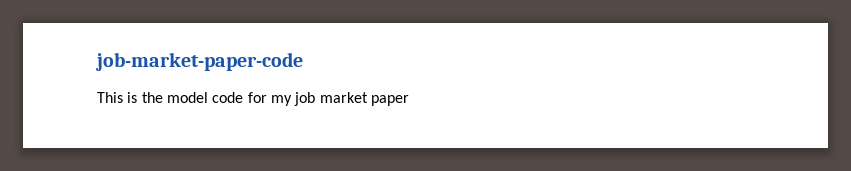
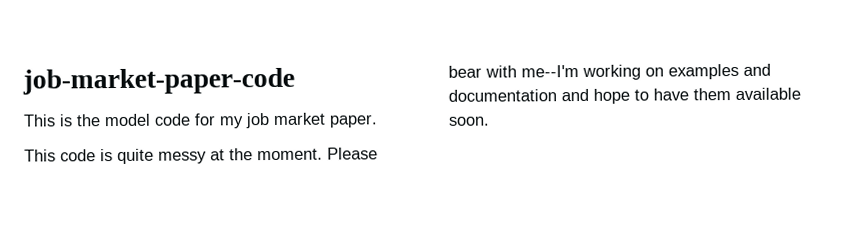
- This is the model code for my job market paper
+ This is the model code for my job market paper.
+ This code is quite messy at the moment. Please bear with me--I'm working on examples and documentation and hope to have them available soon.

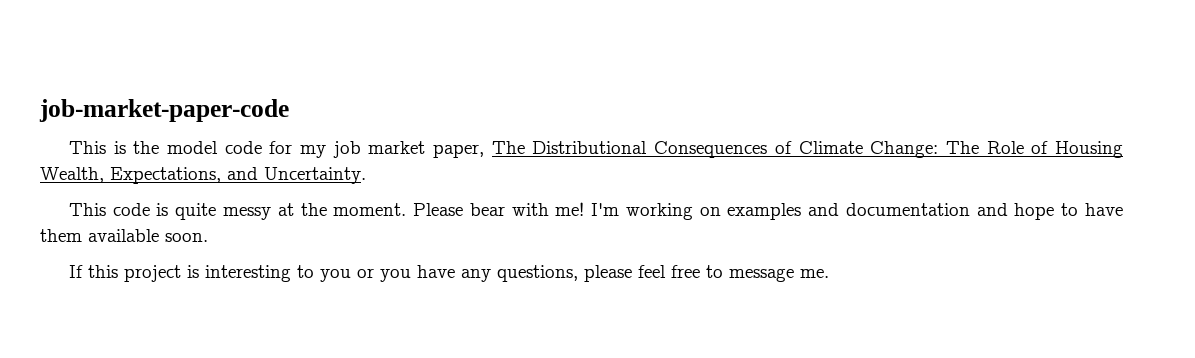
- This is the model code for my job market paper.
+ This is the model code for my job market paper, The Distributional Consequences of Climate Change: The Role of Housing Wealth, Expectations, and Uncertainty.
- Please bear with me--I'm working on examples and documentation and hope to have them available soon.
+ Please bear with me! I'm working on examples and documentation and hope to have them available soon.
+ If this project is interesting to you or you have any questions, please feel free to message me.

